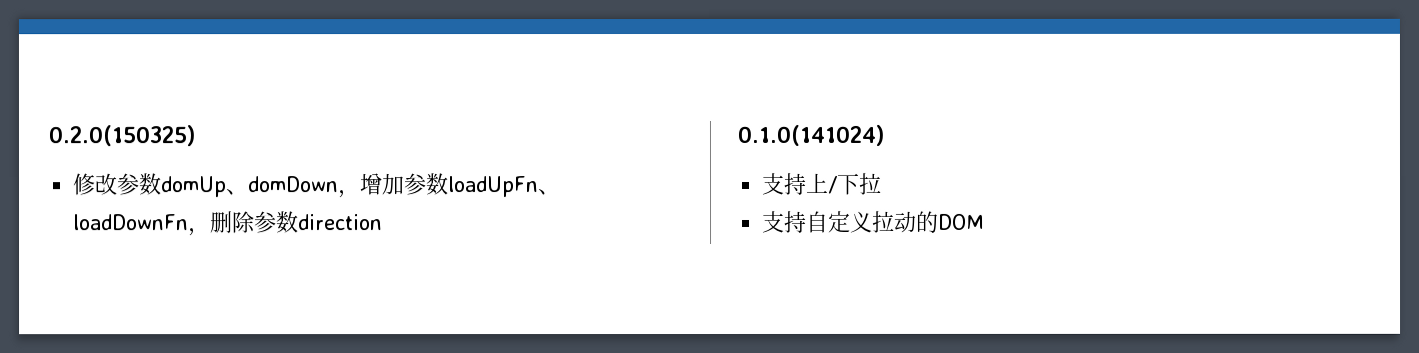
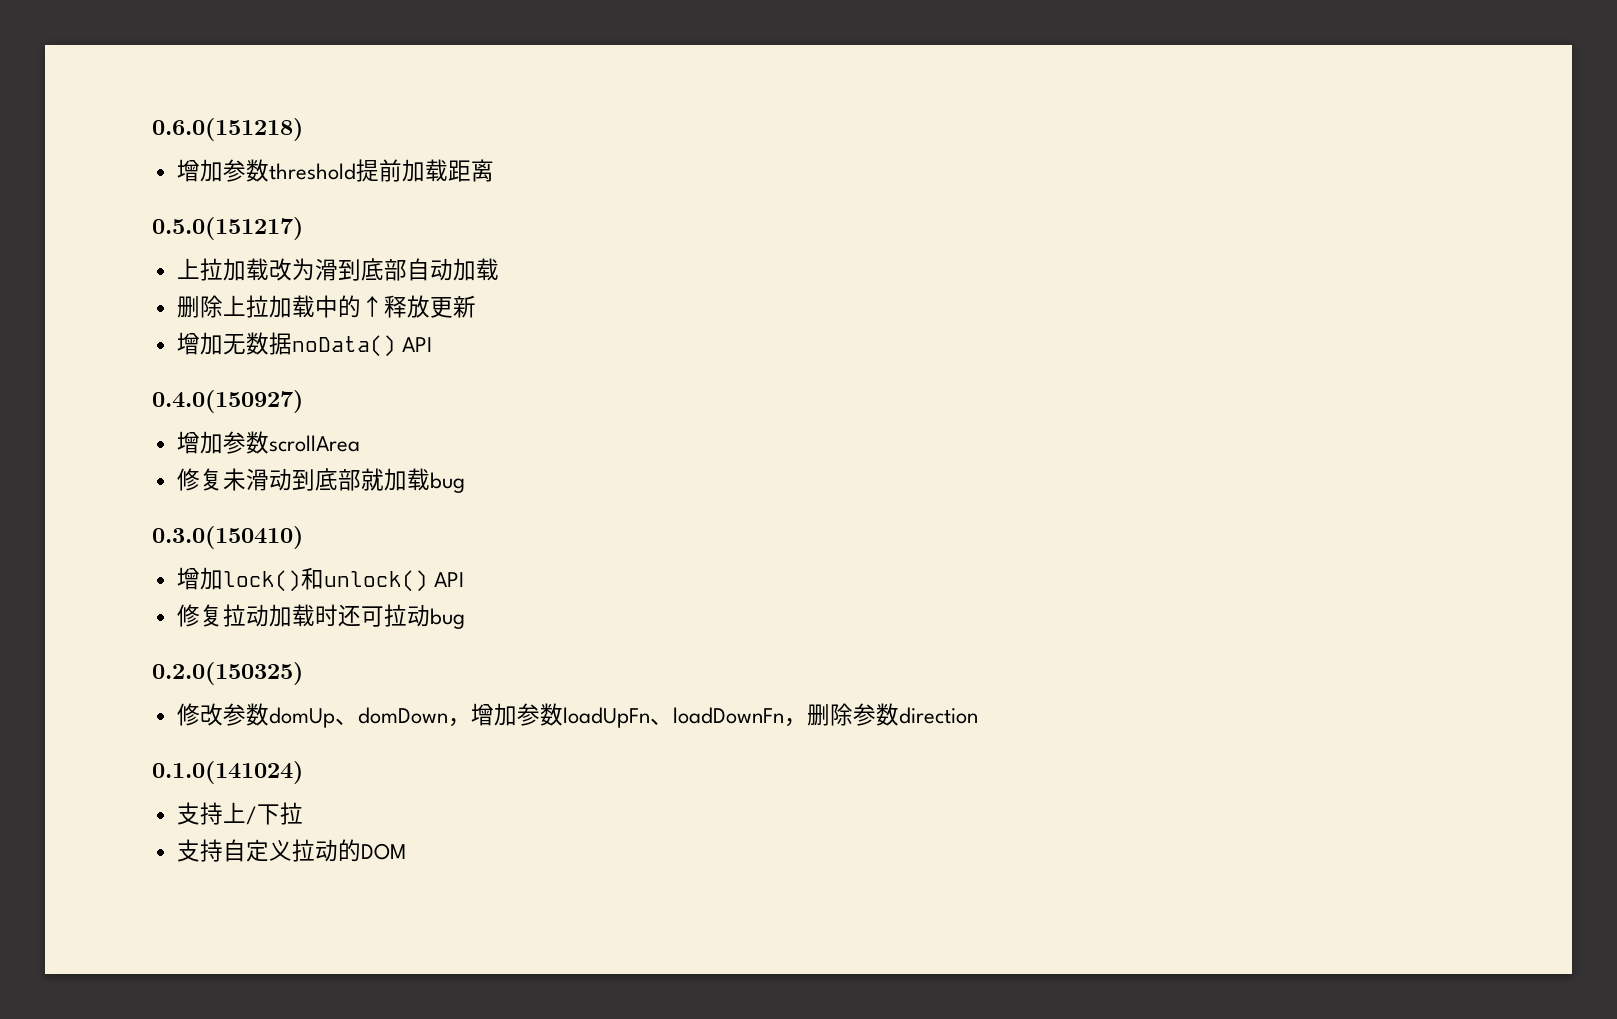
+ 0.6.0(151218)
+ 增加参数threshold提前加载距离
+ 0.5.0(151217)
+ 上拉加载改为滑到底部自动加载
+ 删除上拉加载中的↑释放更新
+ 增加无数据noData() API
+ 0.4.0(150927)
+ 增加参数scrollArea
+ 修复未滑动到底部就加载bug
+ 0.3.0(150410)
+ 增加lock()和unlock() API
+ 修复拉动加载时还可拉动bug

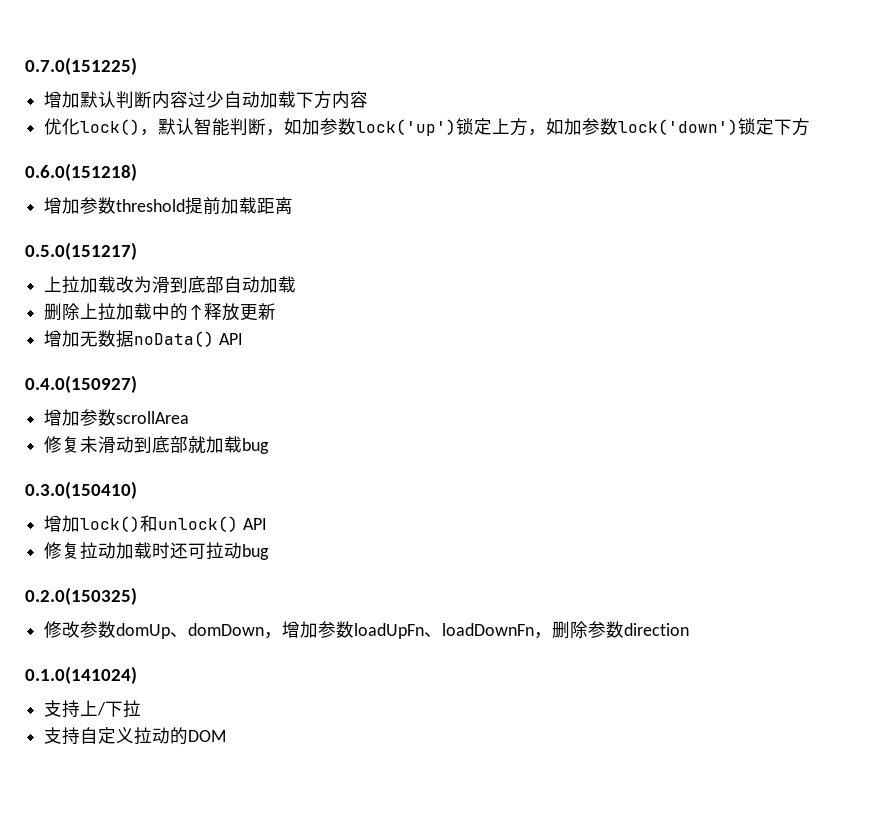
+ 0.7.0(151225)
+ 增加默认判断内容过少自动加载下方内容
+ 优化lock()，默认智能判断，如加参数lock('up')锁定上方，如加参数lock('down')锁定下方

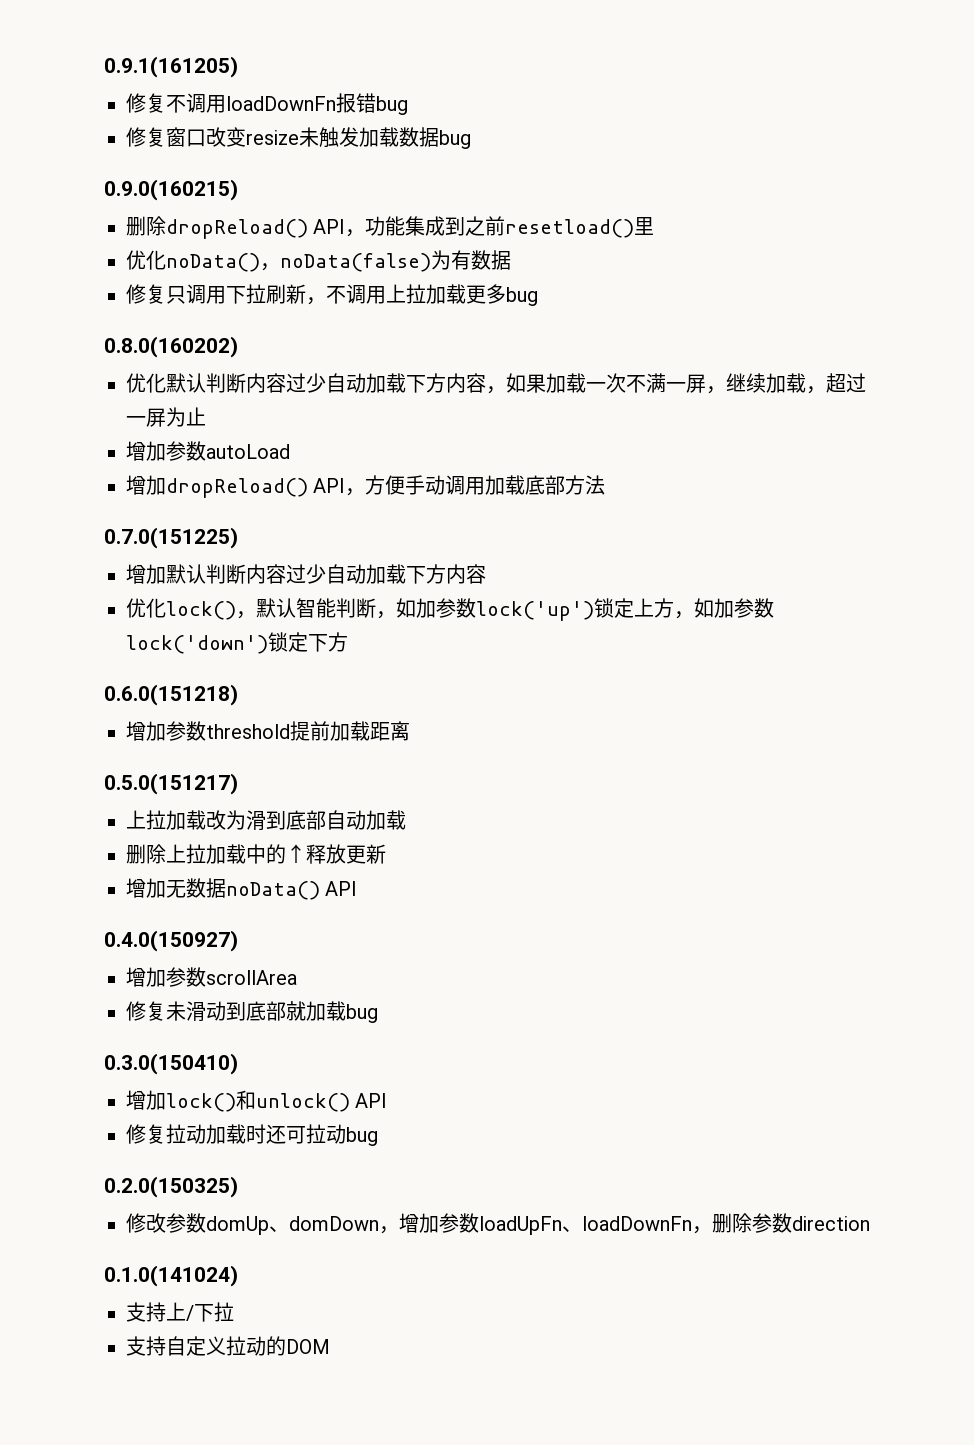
+ 0.9.1(161205)
+ 修复不调用loadDownFn报错bug
+ 修复窗口改变resize未触发加载数据bug
+ 0.9.0(160215)
+ 删除dropReload() API，功能集成到之前resetload()里
+ 优化noData()，noData(false)为有数据
+ 修复只调用下拉刷新，不调用上拉加载更多bug
+ 0.8.0(160202)
+ 优化默认判断内容过少自动加载下方内容，如果加载一次不满一屏，继续加载，超过一屏为止
+ 增加参数autoLoad
+ 增加dropReload() API，方便手动调用加载底部方法

